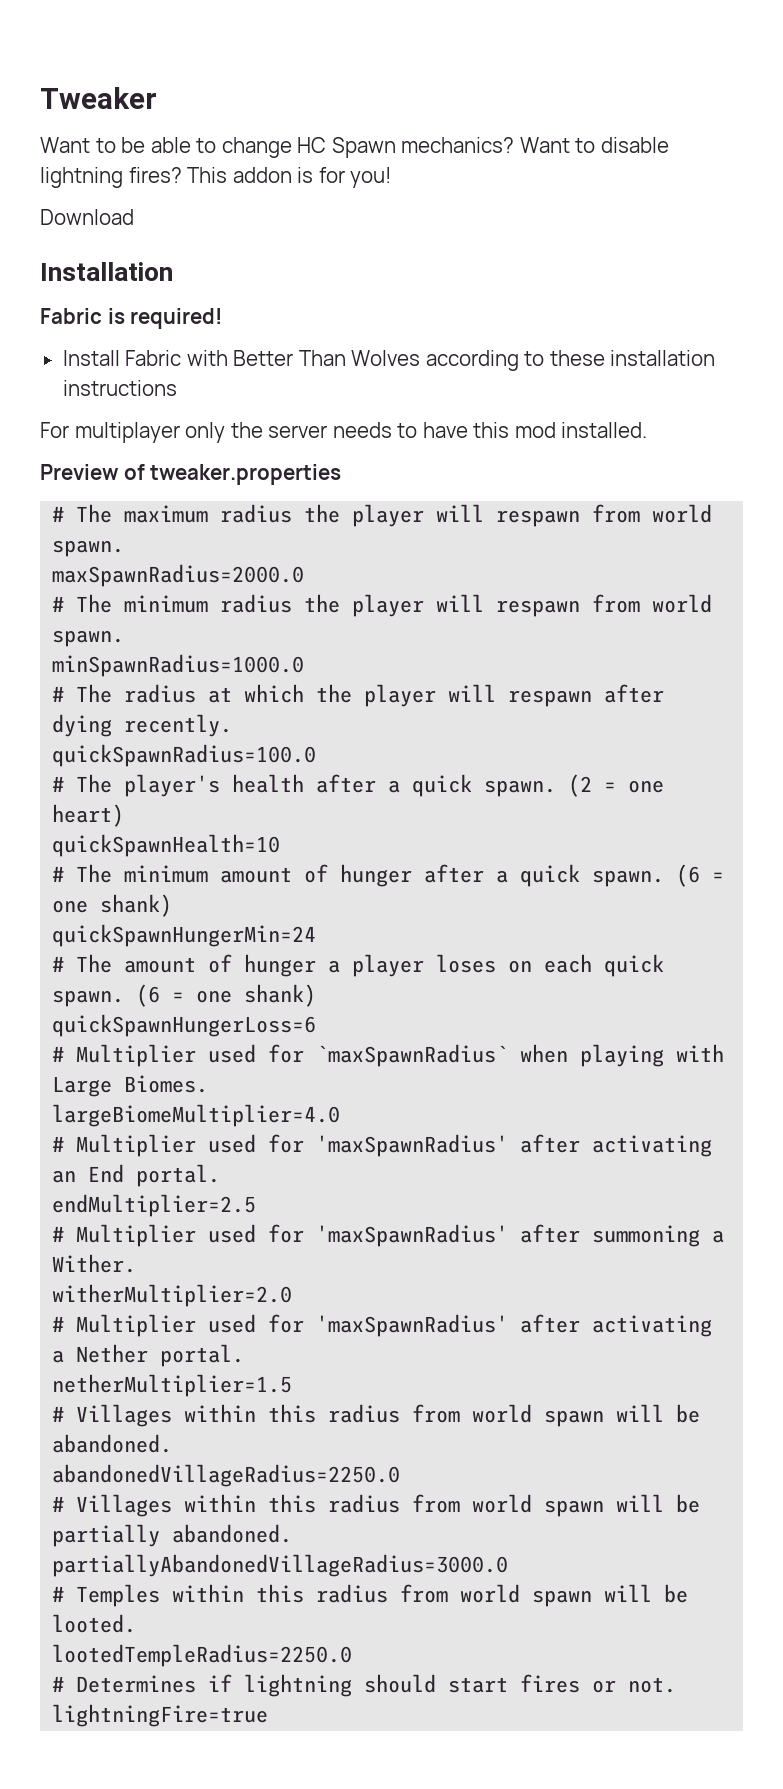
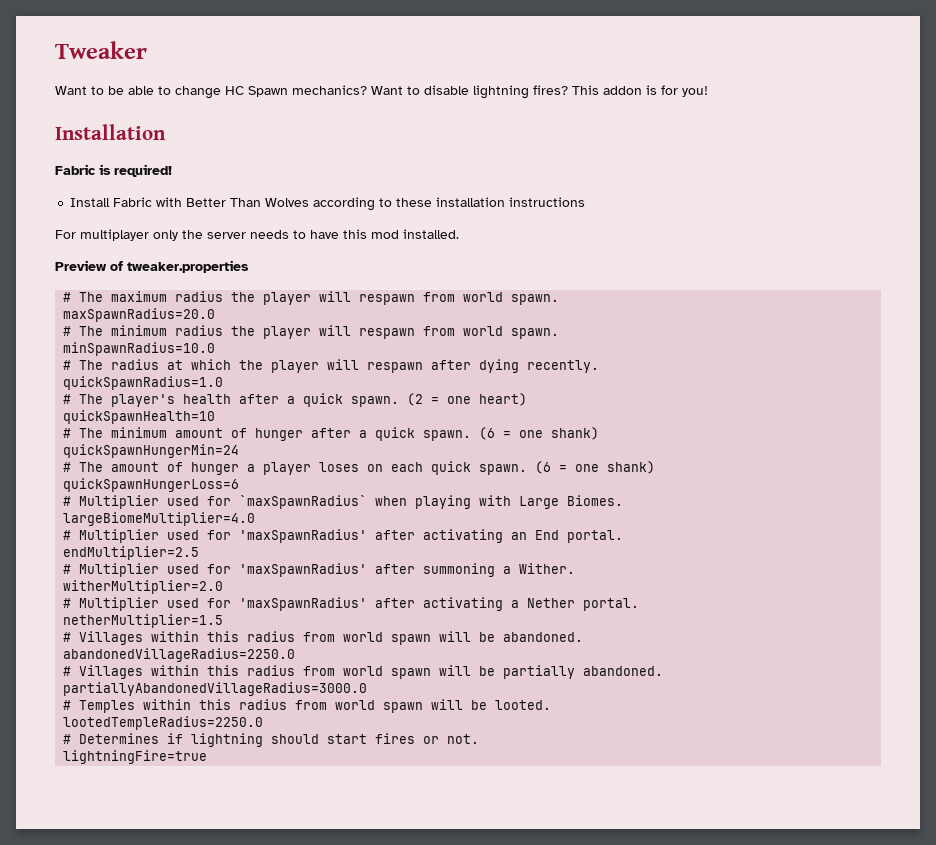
- Download
- maxSpawnRadius=2000.0
+ maxSpawnRadius=20.0
- minSpawnRadius=1000.0
+ minSpawnRadius=10.0
- quickSpawnRadius=100.0
+ quickSpawnRadius=1.0

